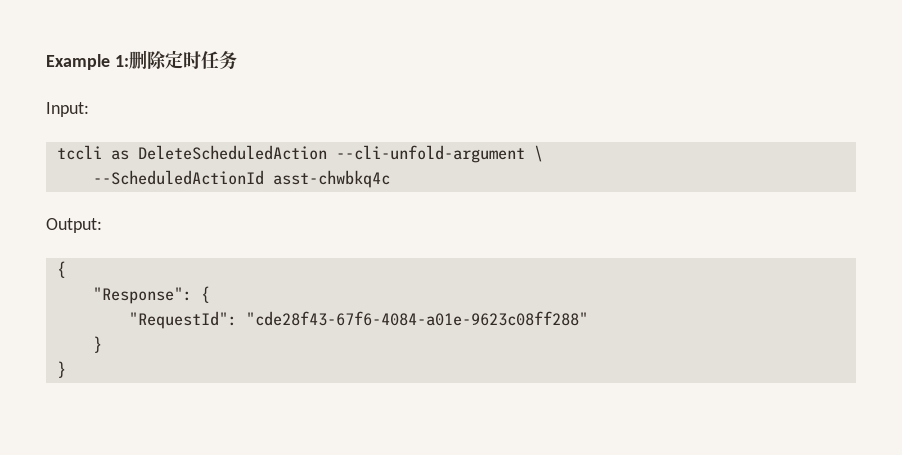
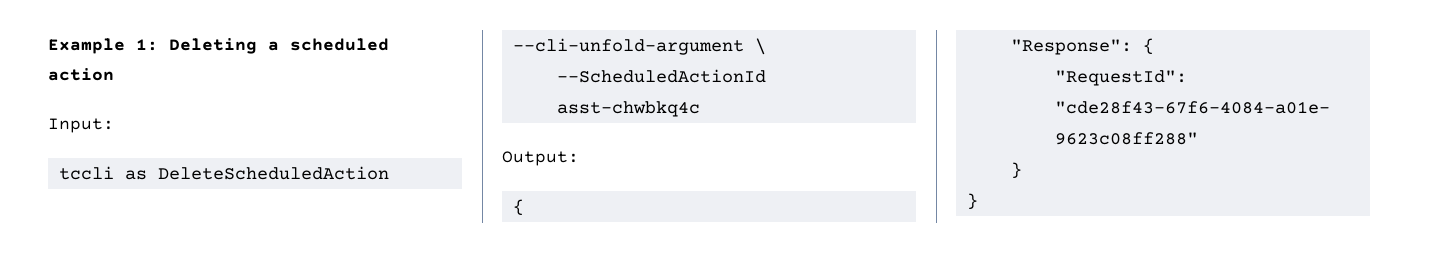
- Example 1:删除定时任务
+ Example 1: Deleting a scheduled action

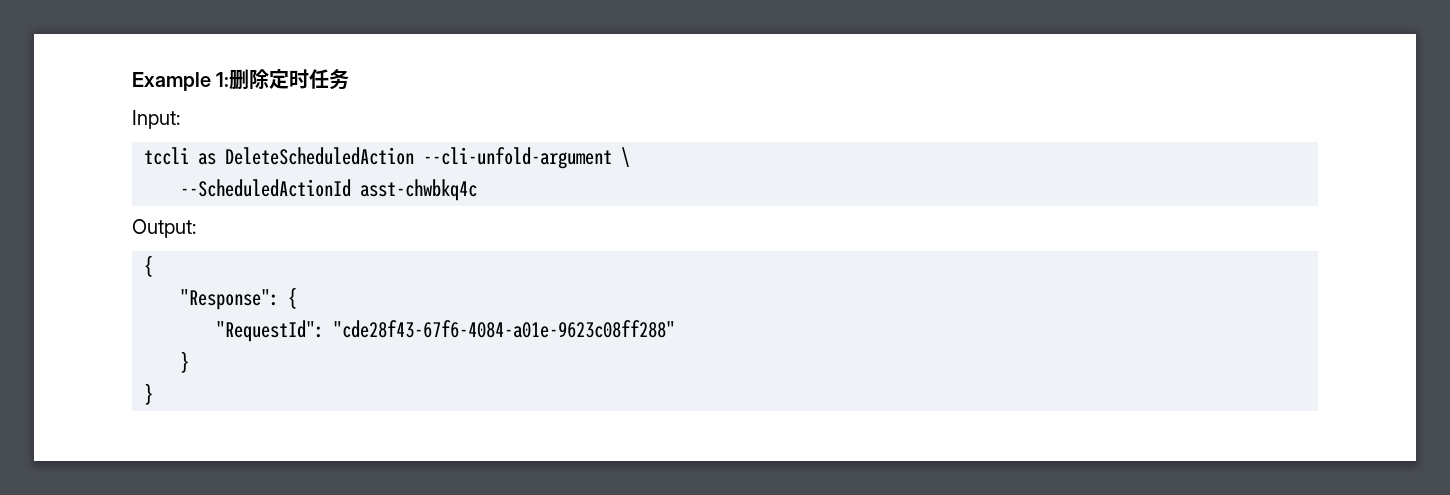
- Example 1: Deleting a scheduled action
+ Example 1:删除定时任务

